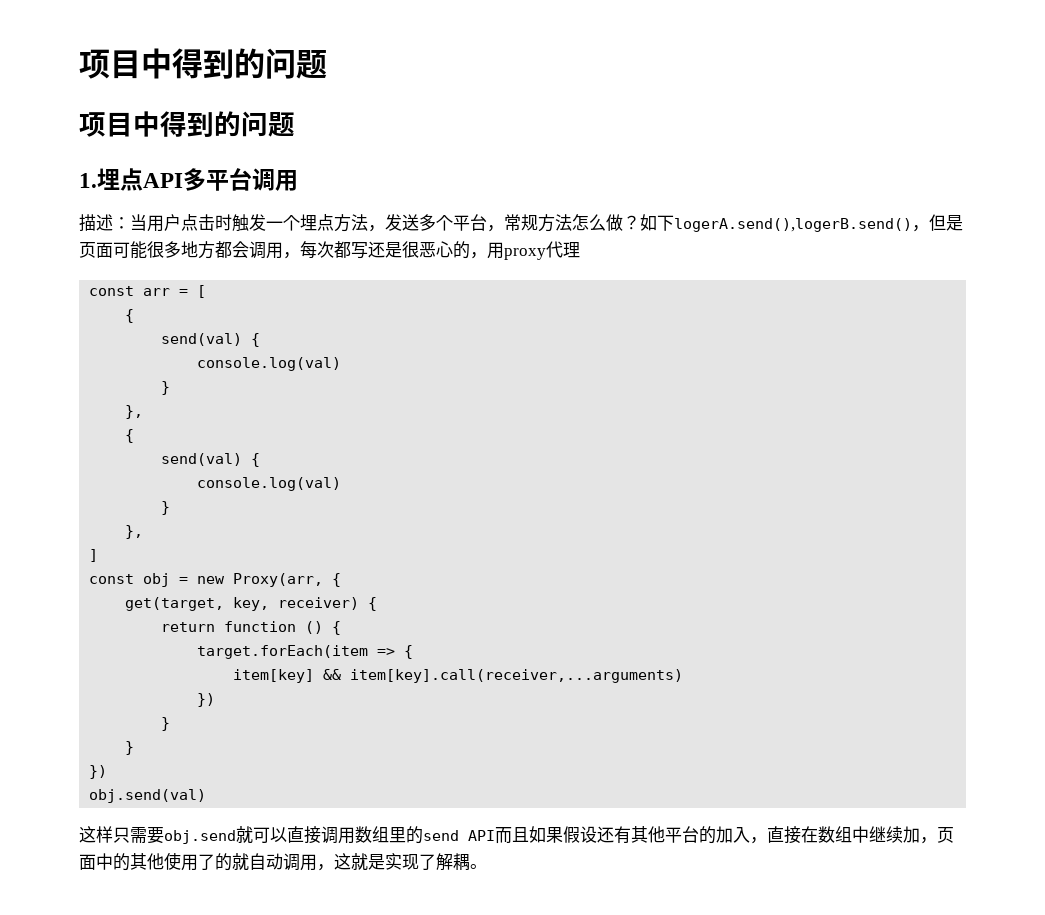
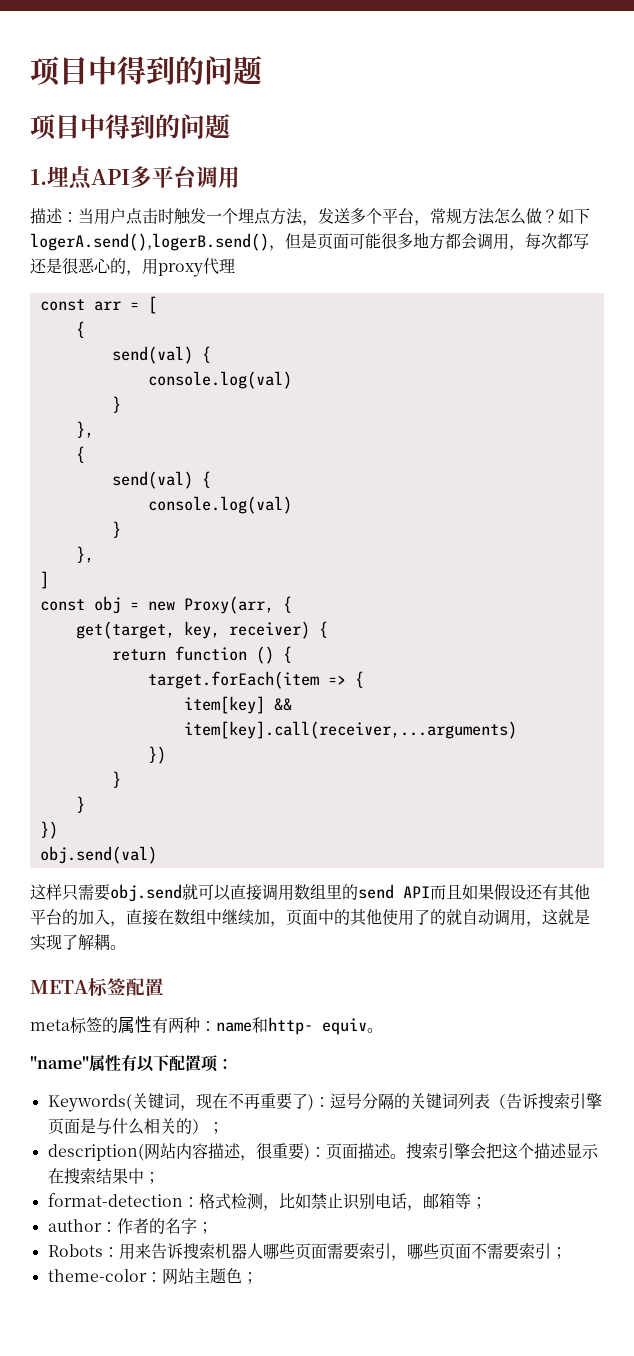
+ META标签配置
+ meta标签的属性有两种：name和http- equiv。
+ "name"属性有以下配置项：
+ Keywords(关键词，现在不再重要了)：逗号分隔的关键词列表（告诉搜索引擎页面是与什么相关的）；
+ description(网站内容描述，很重要)：页面描述。搜索引擎会把这个描述显示在搜索结果中；
+ format-detection：格式检测，比如禁止识别电话，邮箱等；
+ author：作者的名字；
+ Robots：用来告诉搜索机器人哪些页面需要索引，哪些页面不需要索引；
+ theme-color：网站主题色；

